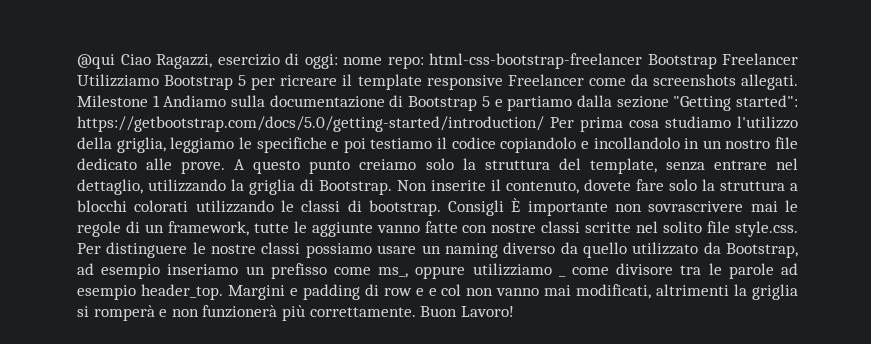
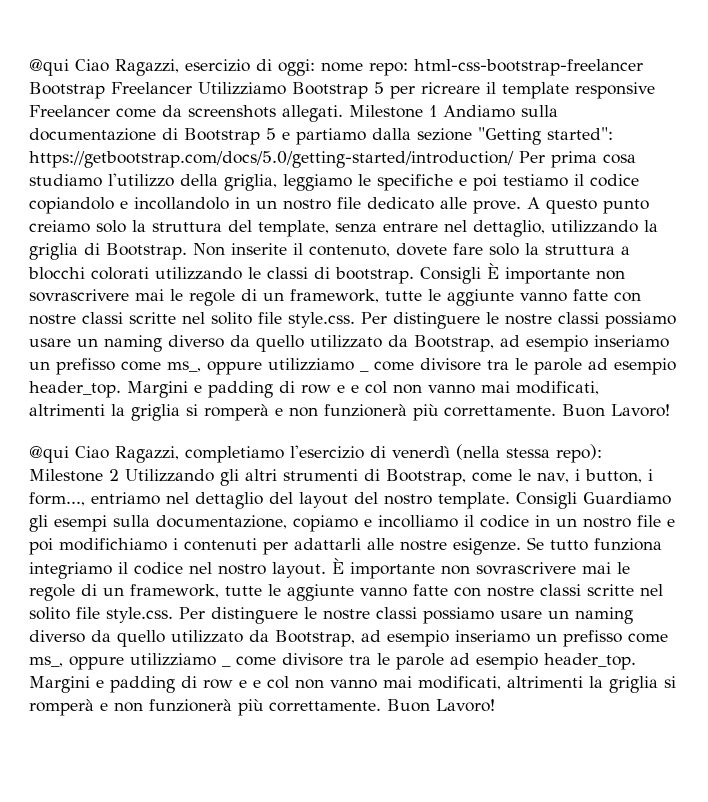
+ @qui Ciao Ragazzi, completiamo l'esercizio di venerdì (nella stessa repo): Milestone 2 Utilizzando gli altri strumenti di Bootstrap, come le nav, i button, i form..., entriamo nel dettaglio del layout del nostro template. Consigli Guardiamo gli esempi sulla documentazione, copiamo e incolliamo il codice in un nostro file e poi modifichiamo i contenuti per adattarli alle nostre esigenze. Se tutto funziona integriamo il codice nel nostro layout. È importante non sovrascrivere mai le regole di un framework, tutte le aggiunte vanno fatte con nostre classi scritte nel solito file style.css. Per distinguere le nostre classi possiamo usare un naming diverso da quello utilizzato da Bootstrap, ad esempio inseriamo un prefisso come ms_, oppure utilizziamo _ come divisore tra le parole ad esempio header_top. Margini e padding di row e e col non vanno mai modificati, altrimenti la griglia si romperà e non funzionerà più correttamente. Buon Lavoro!

